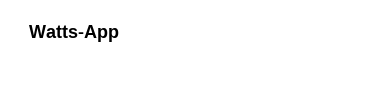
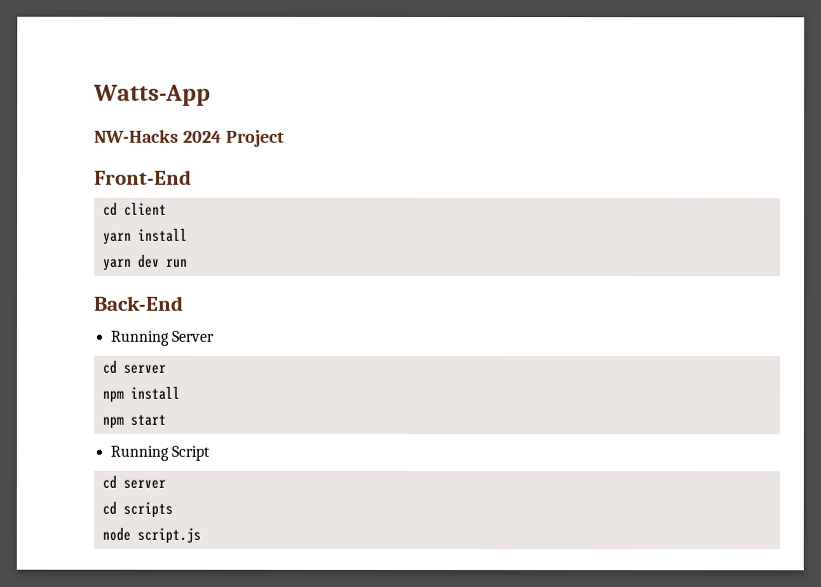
+ NW-Hacks 2024 Project
+ Front-End
+ cd client
+ yarn install
+ yarn dev run
+ Back-End
+ Running Server
+ cd server
+ npm install
+ npm start
+ Running Script
+ cd server
+ cd scripts
+ node script.js

